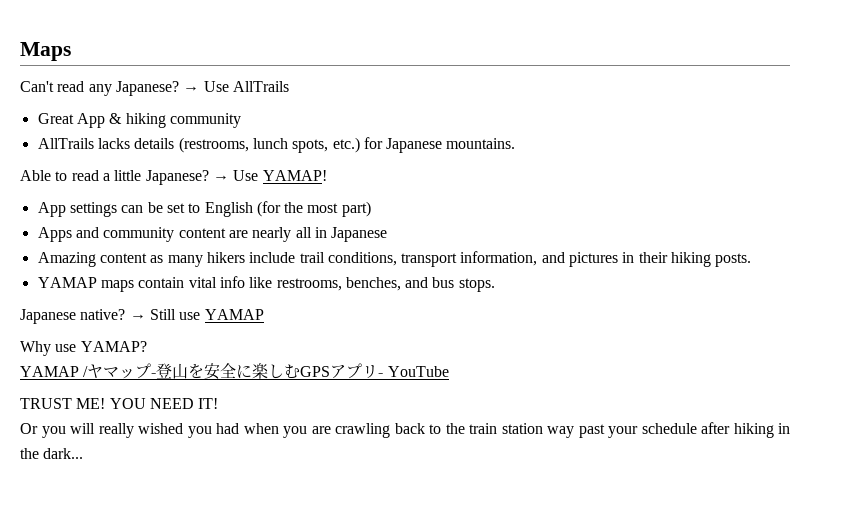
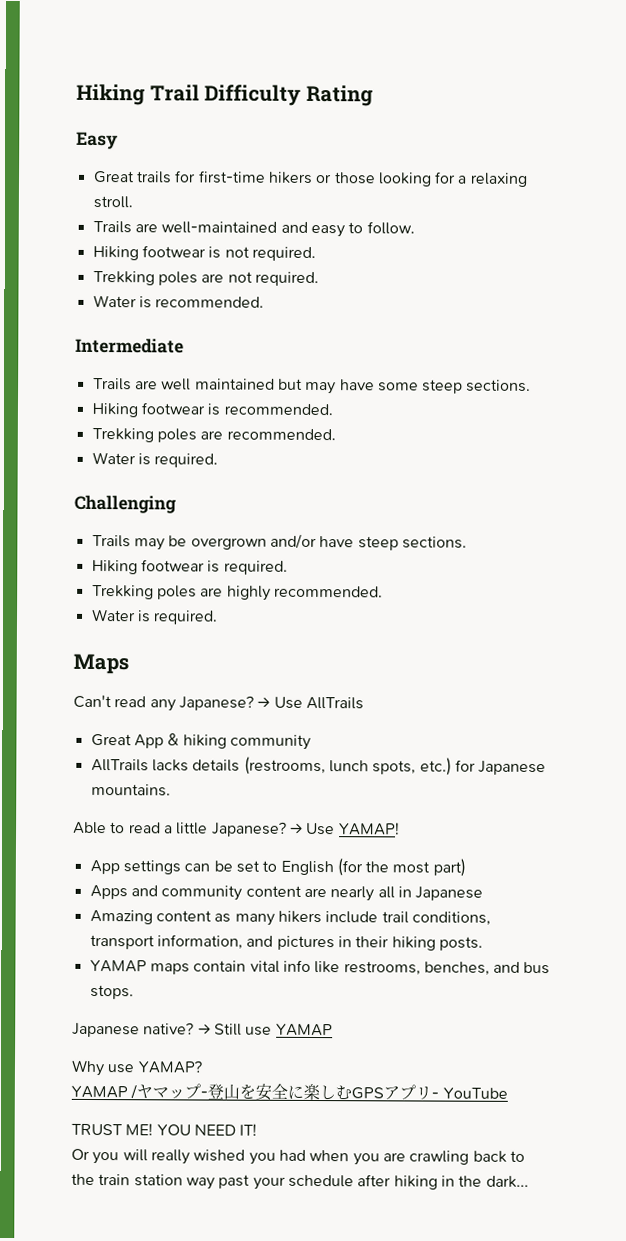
+ Hiking Trail Difficulty Rating
+ Easy
+ Great trails for first-time hikers or those looking for a relaxing stroll.
+ Trails are well-maintained and easy to follow.
+ Hiking footwear is not required.
+ Trekking poles are not required.
+ Water is recommended.
+ Intermediate
+ Trails are well maintained but may have some steep sections.
+ Hiking footwear is recommended.
+ Trekking poles are recommended.
+ Water is required.
+ Challenging
+ Trails may be overgrown and/or have steep sections.
+ Hiking footwear is required.
+ Trekking poles are highly recommended.
+ Water is required.

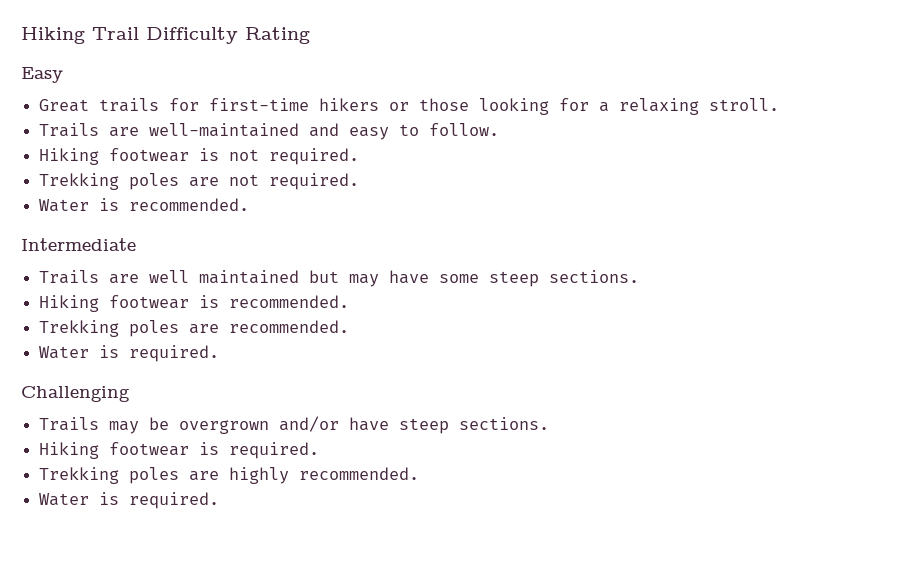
- Maps
- Can't read any Japanese? → Use AllTrails
- Great App & hiking community
- AllTrails lacks details (restrooms, lunch spots, etc.) for Japanese mountains.
- Able to read a little Japanese? → Use YAMAP!
- App settings can be set to English (for the most part)
- Apps and community content are nearly all in Japanese
- Amazing content as many hikers include trail conditions, transport information, and pictures in their hiking posts.
- YAMAP maps contain vital info like restrooms, benches, and bus stops.
- Japanese native? → Still use YAMAP
- Why use YAMAP?
- YAMAP /ヤマップ-登山を安全に楽しむGPSアプリ- YouTube
- TRUST ME! YOU NEED IT!
- Or you will really wished you had when you are crawling back to the train station way past your schedule after hiking in the dark...

